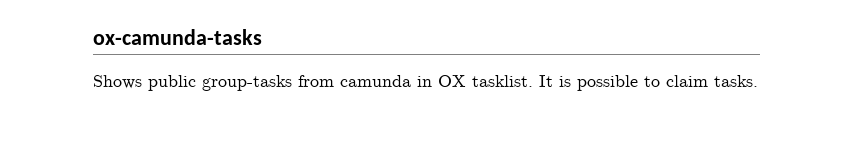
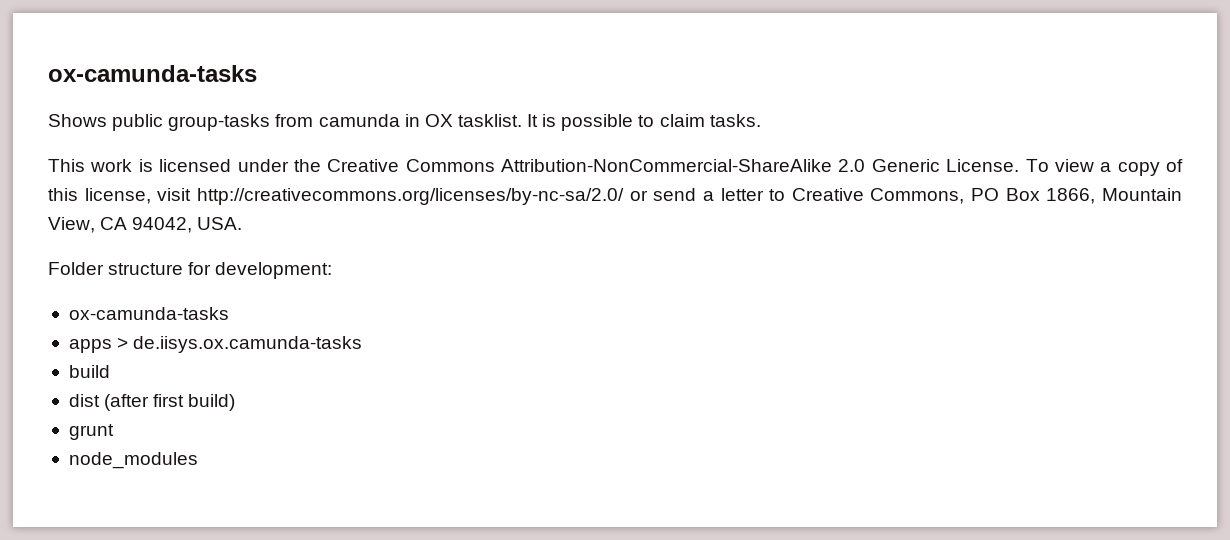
+ This work is licensed under the Creative Commons Attribution-NonCommercial-ShareAlike 2.0 Generic License. To view a copy of this license, visit http://creativecommons.org/licenses/by-nc-sa/2.0/ or send a letter to Creative Commons, PO Box 1866, Mountain View, CA 94042, USA.
+ Folder structure for development:
+ ox-camunda-tasks
+ apps > de.iisys.ox.camunda-tasks
+ build
+ dist (after first build)
+ grunt
+ node_modules

